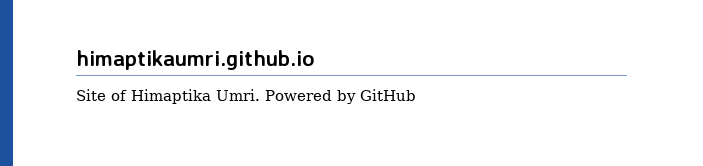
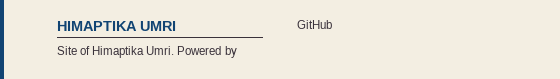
- himaptikaumri.github.io
+ HIMAPTIKA UMRI

